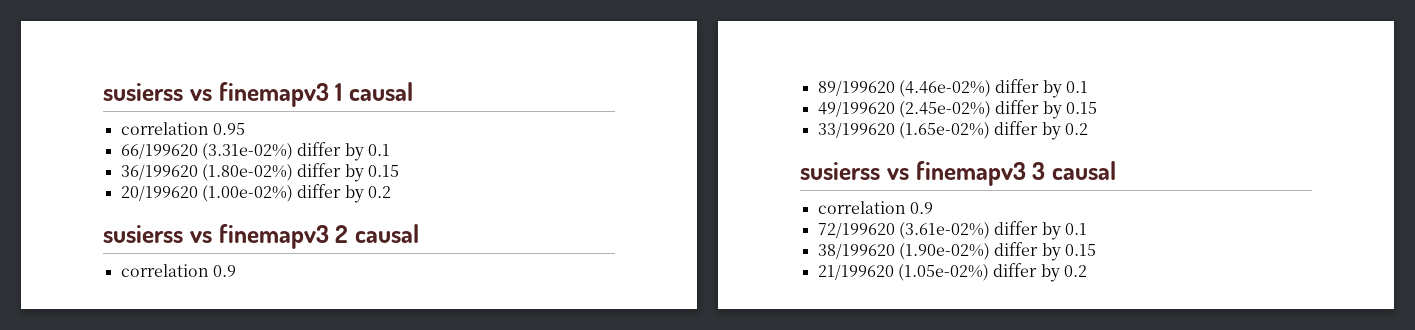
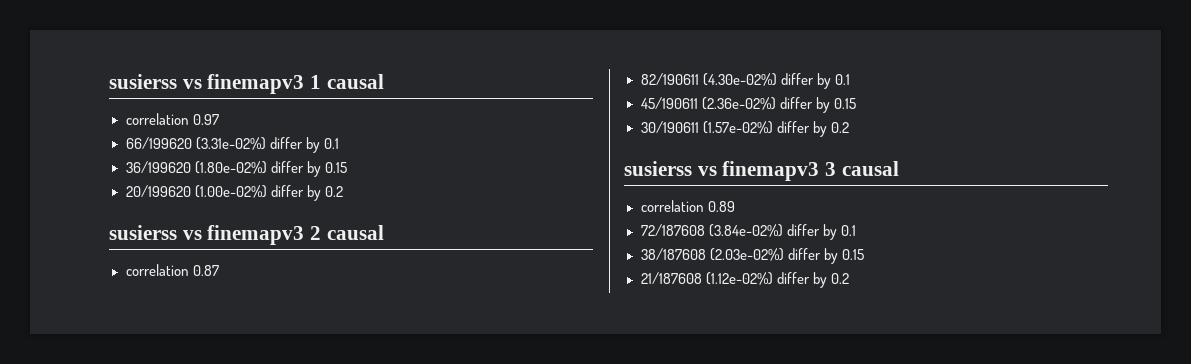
- correlation 0.95
+ correlation 0.97
  susierss vs finemapv3 2 causal
- correlation 0.9
- 89/199620 (4.46e-02%) differ by 0.1
- 49/199620 (2.45e-02%) differ by 0.15
- 33/199620 (1.65e-02%) differ by 0.2
+ correlation 0.87
+ 82/190611 (4.30e-02%) differ by 0.1
+ 45/190611 (2.36e-02%) differ by 0.15
+ 30/190611 (1.57e-02%) differ by 0.2
  susierss vs finemapv3 3 causal
- correlation 0.9
- 72/199620 (3.61e-02%) differ by 0.1
- 38/199620 (1.90e-02%) differ by 0.15
- 21/199620 (1.05e-02%) differ by 0.2
+ correlation 0.89
+ 72/187608 (3.84e-02%) differ by 0.1
+ 38/187608 (2.03e-02%) differ by 0.15
+ 21/187608 (1.12e-02%) differ by 0.2

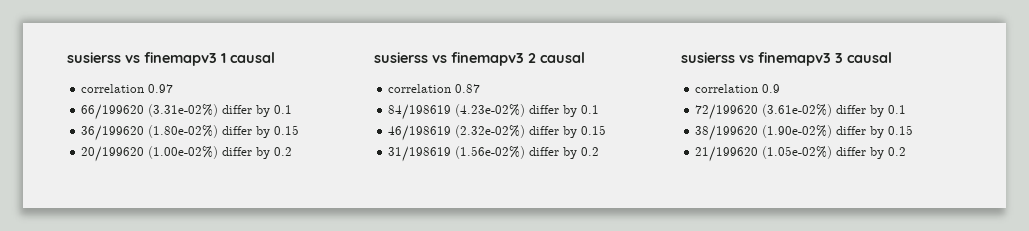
- 82/190611 (4.30e-02%) differ by 0.1
- 45/190611 (2.36e-02%) differ by 0.15
- 30/190611 (1.57e-02%) differ by 0.2
+ 84/198619 (4.23e-02%) differ by 0.1
+ 46/198619 (2.32e-02%) differ by 0.15
+ 31/198619 (1.56e-02%) differ by 0.2
- correlation 0.89
- 72/187608 (3.84e-02%) differ by 0.1
- 38/187608 (2.03e-02%) differ by 0.15
- 21/187608 (1.12e-02%) differ by 0.2
+ correlation 0.9
+ 72/199620 (3.61e-02%) differ by 0.1
+ 38/199620 (1.90e-02%) differ by 0.15
+ 21/199620 (1.05e-02%) differ by 0.2

